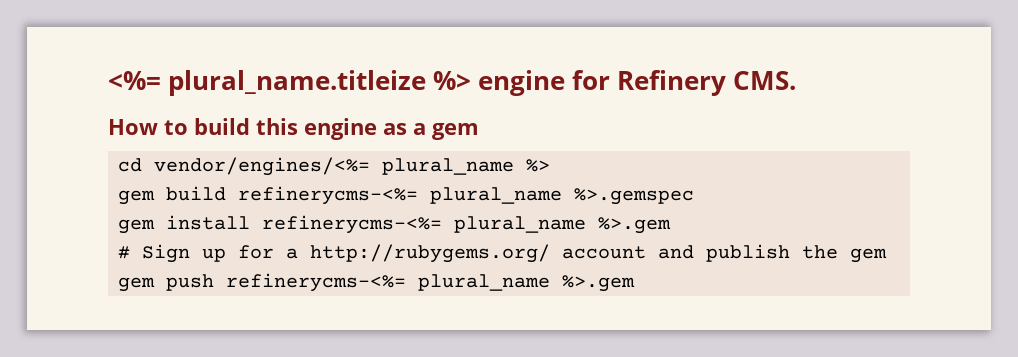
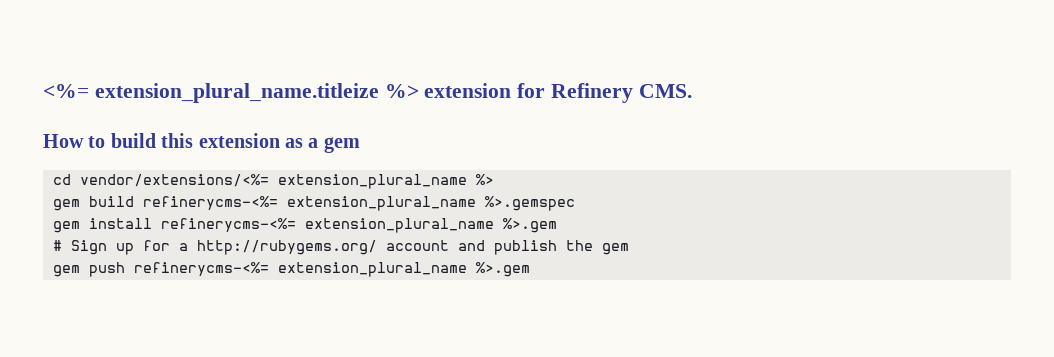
- <%= plural_name.titleize %> engine for Refinery CMS.
+ <%= extension_plural_name.titleize %> extension for Refinery CMS.
- How to build this engine as a gem
+ How to build this extension as a gem
- cd vendor/engines/<%= plural_name %>
+ cd vendor/extensions/<%= extension_plural_name %>
- gem build refinerycms-<%= plural_name %>.gemspec
+ gem build refinerycms-<%= extension_plural_name %>.gemspec
- gem install refinerycms-<%= plural_name %>.gem
+ gem install refinerycms-<%= extension_plural_name %>.gem
- gem push refinerycms-<%= plural_name %>.gem
+ gem push refinerycms-<%= extension_plural_name %>.gem

